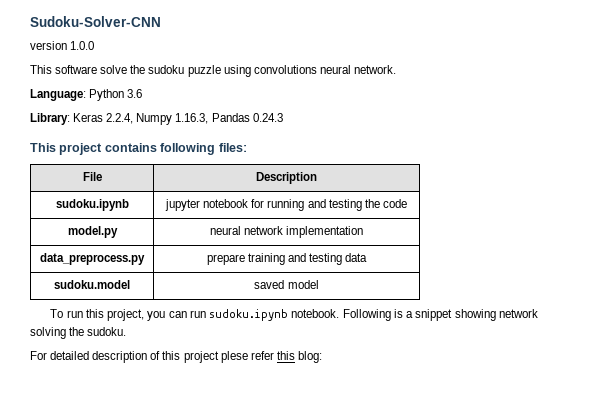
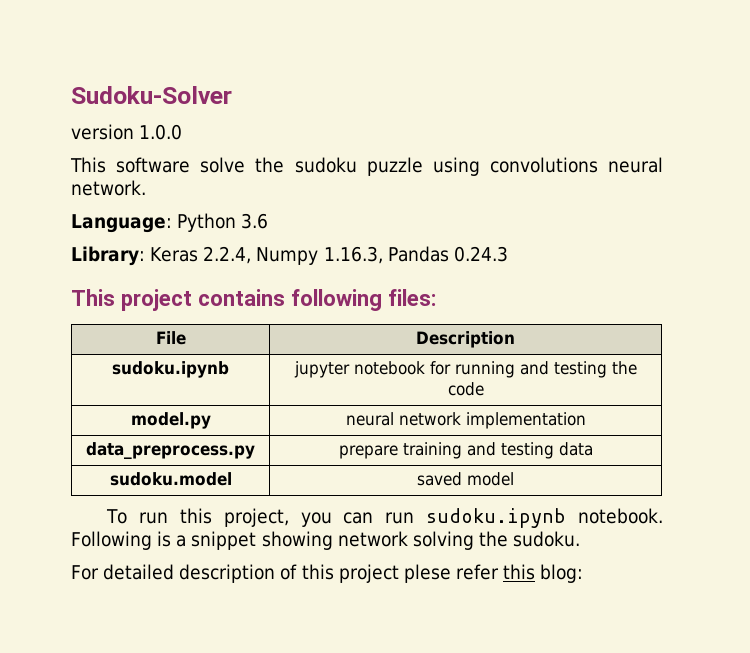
- Sudoku-Solver-CNN
+ Sudoku-Solver

